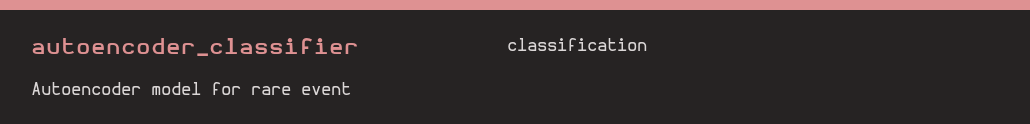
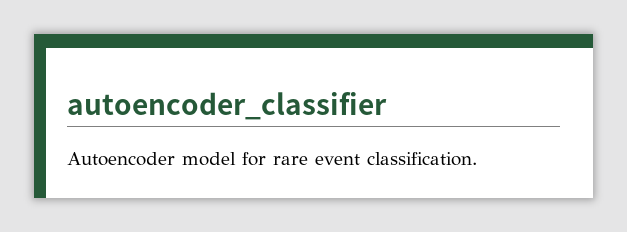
- Autoencoder model for rare event classification
+ Autoencoder model for rare event classification.

